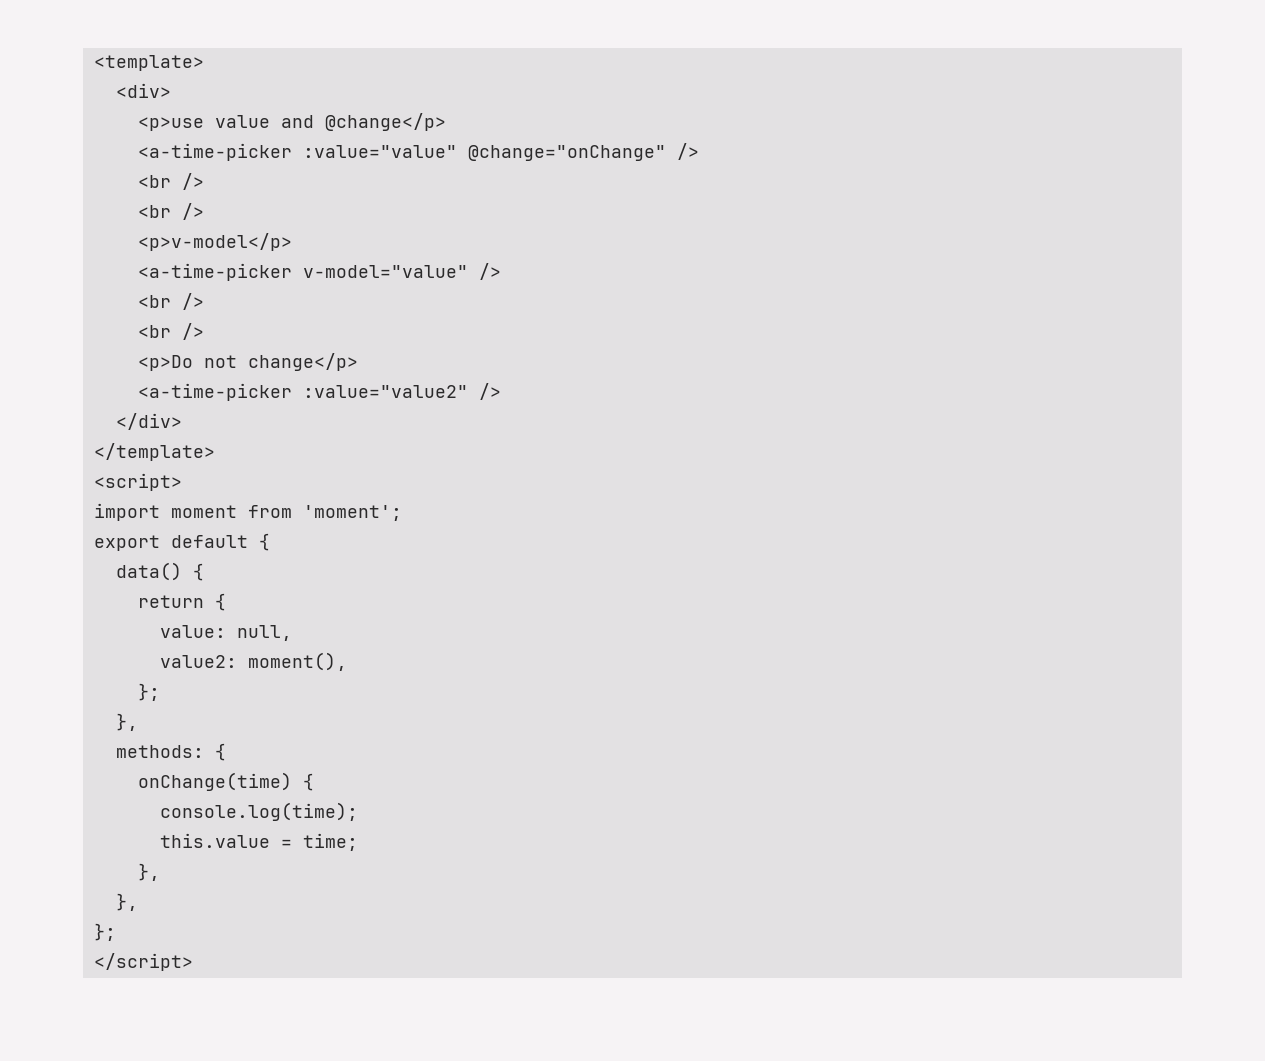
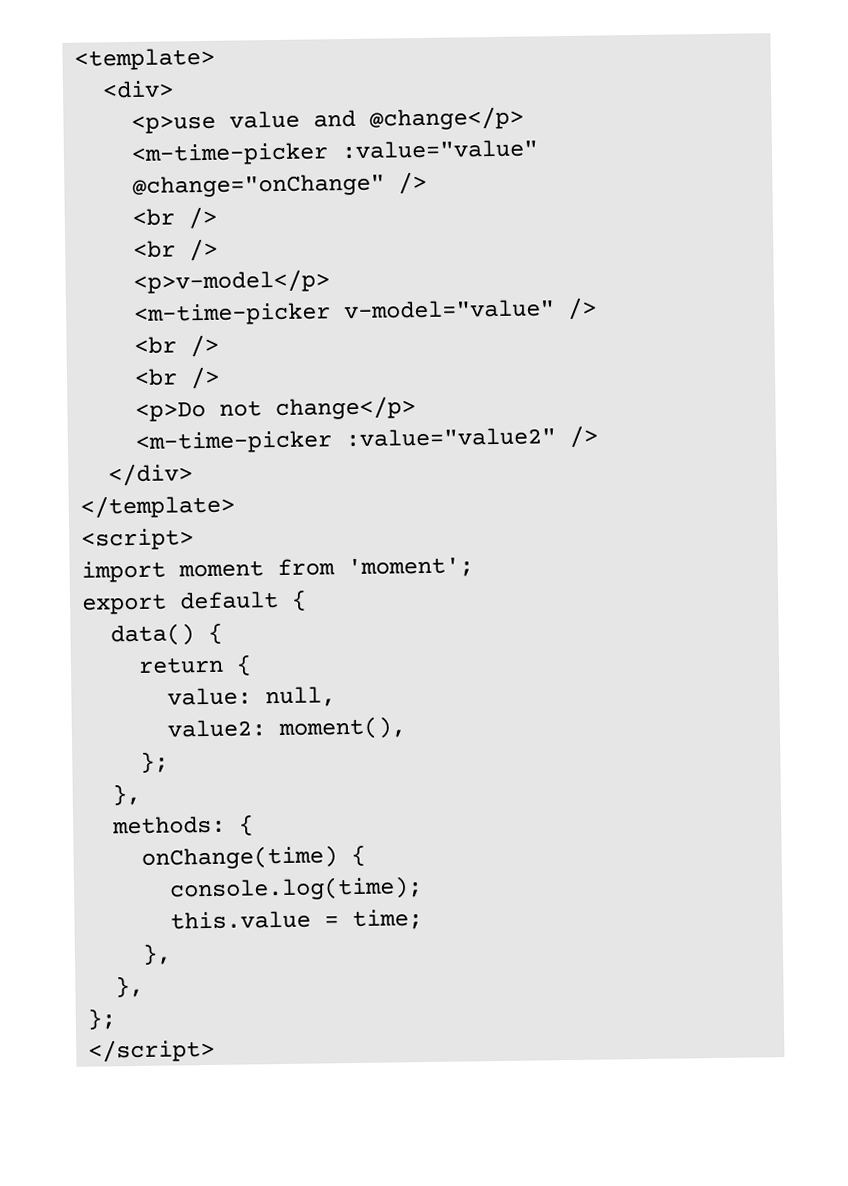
- <a-time-picker :value="value" @change="onChange" />
+ <m-time-picker :value="value" @change="onChange" />
- <a-time-picker v-model="value" />
+ <m-time-picker v-model="value" />
- <a-time-picker :value="value2" />
+ <m-time-picker :value="value2" />

